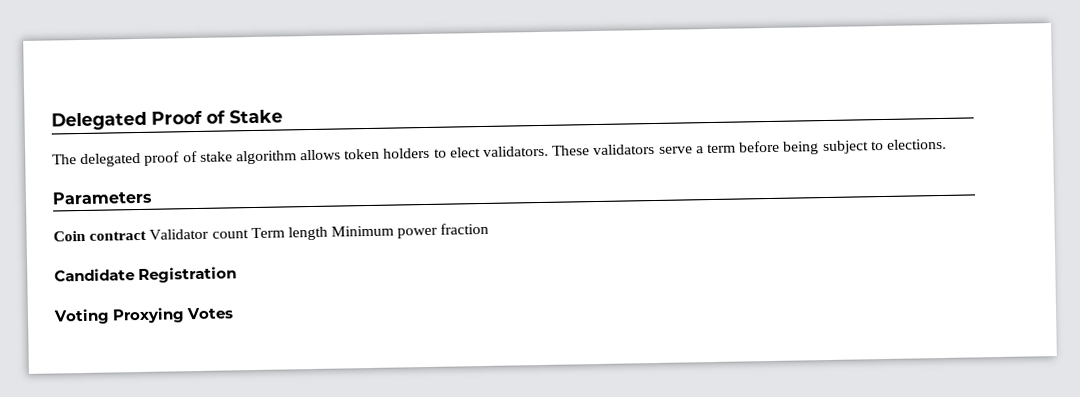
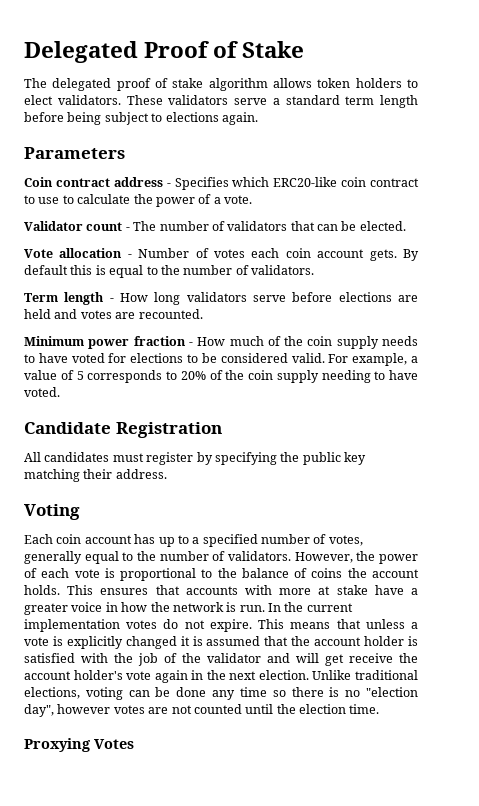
- These validators serve a term before being subject to elections.
+ These validators serve a standard term length before being subject to elections again.
- Coin contract Validator count Term length Minimum power fraction
+ Coin contract address - Specifies which ERC20-like coin contract to use to calculate the power of a vote.
+ Validator count - The number of validators that can be elected.
+ Vote allocation - Number of votes each coin account gets. By default this is equal to the number of validators.
+ Term length - How long validators serve before elections are held and votes are recounted.
+ Minimum power fraction - How much of the coin supply needs to have voted for elections to be considered valid. For example, a value of 5 corresponds to 20% of the coin supply needing to have voted.
  Candidate Registration
- Voting Proxying Votes
+ All candidates must register by specifying the public key matching their address.
+ Voting
+ Each coin account has up to a specified number of votes, generally equal to the number of validators. However, the power of each vote is proportional to the balance of coins the account holds. This ensures that accounts with more at stake have a greater voice in how the network is run. In the current implementation votes do not expire. This means that unless a vote is explicitly changed it is assumed that the account holder is satisfied with the job of the validator and will get receive the account holder's vote again in the next election. Unlike traditional elections, voting can be done any time so there is no "election day", however votes are not counted until the election time.
+ Proxying Votes

